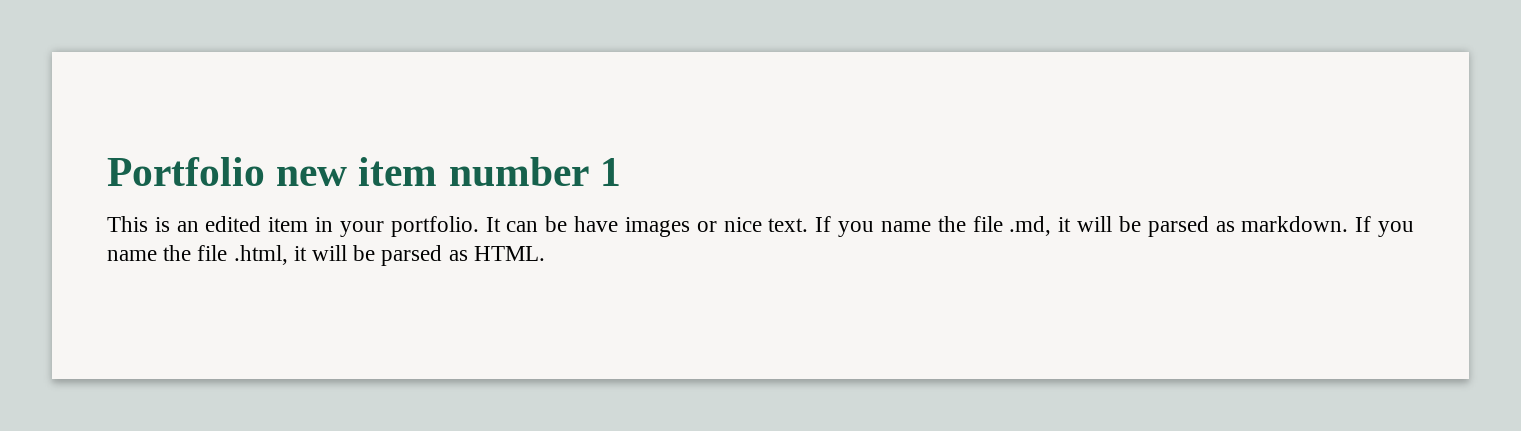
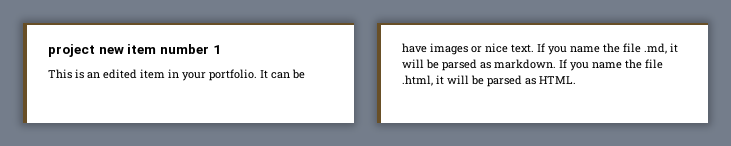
- Portfolio new item number 1
+ project new item number 1

